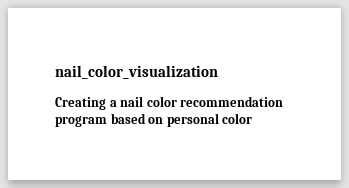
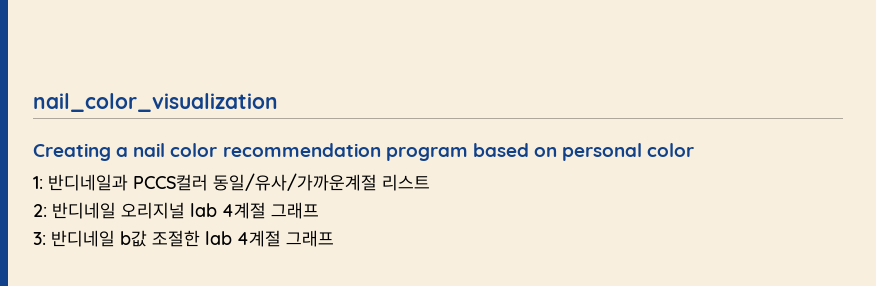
+ 1: 반디네일과 PCCS컬러 동일/유사/가까운계절 리스트
+ 2: 반디네일 오리지널 lab 4계절 그래프
+ 3: 반디네일 b값 조절한 lab 4계절 그래프

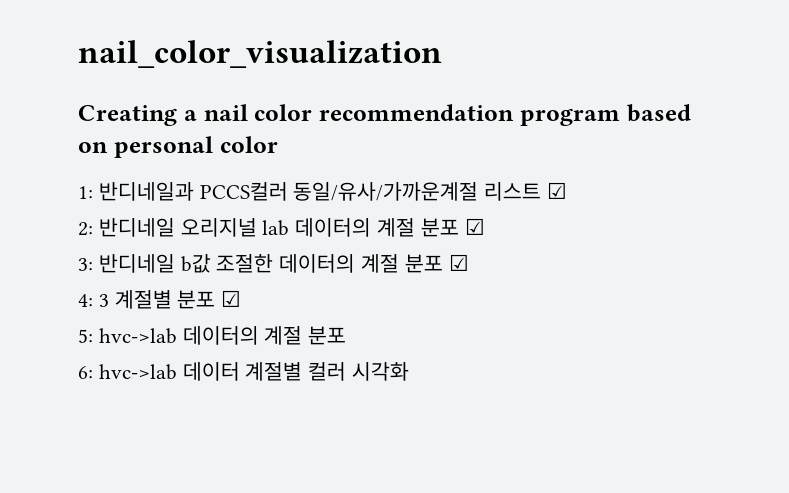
- 1: 반디네일과 PCCS컬러 동일/유사/가까운계절 리스트
+ 1: 반디네일과 PCCS컬러 동일/유사/가까운계절 리스트 ☑
- 2: 반디네일 오리지널 lab 4계절 그래프
+ 2: 반디네일 오리지널 lab 데이터의 계절 분포 ☑
- 3: 반디네일 b값 조절한 lab 4계절 그래프
+ 3: 반디네일 b값 조절한 데이터의 계절 분포 ☑
+ 4: 3 계절별 분포 ☑
+ 5: hvc->lab 데이터의 계절 분포
+ 6: hvc->lab 데이터 계절별 컬러 시각화

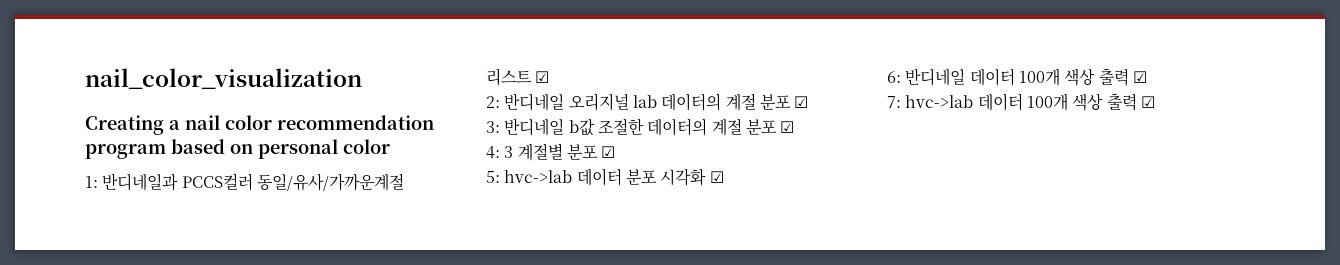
- 5: hvc->lab 데이터의 계절 분포
+ 5: hvc->lab 데이터 분포 시각화 ☑
- 6: hvc->lab 데이터 계절별 컬러 시각화
+ 6: 반디네일 데이터 100개 색상 출력 ☑
+ 7: hvc->lab 데이터 100개 색상 출력 ☑

